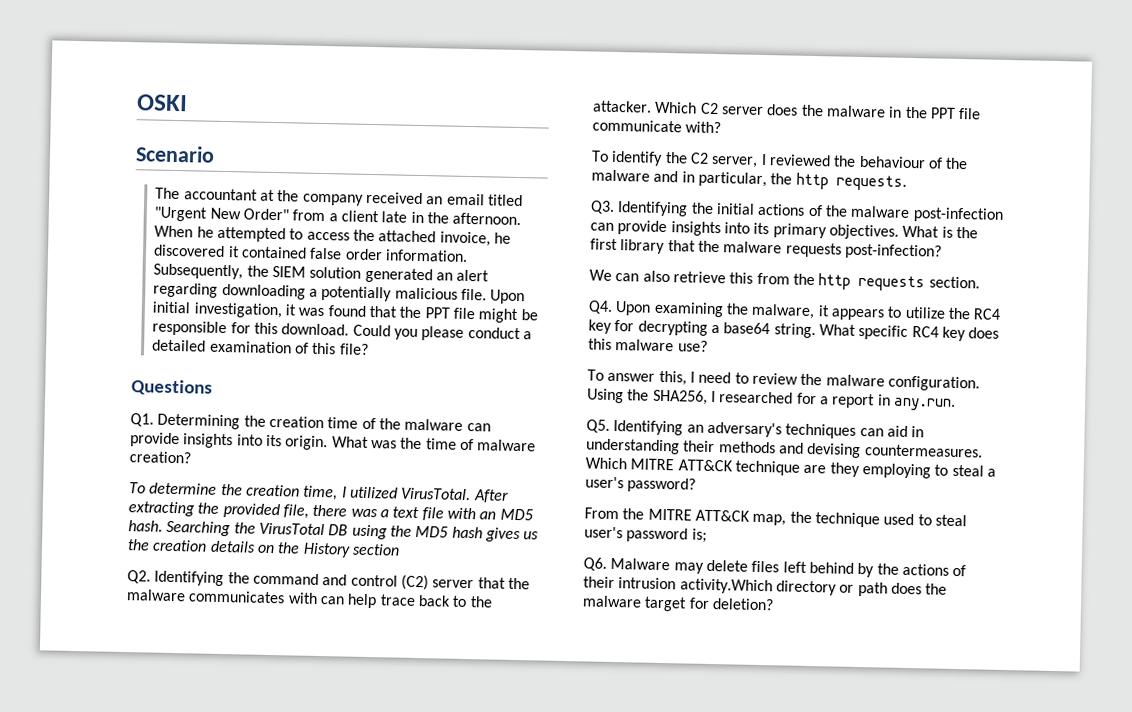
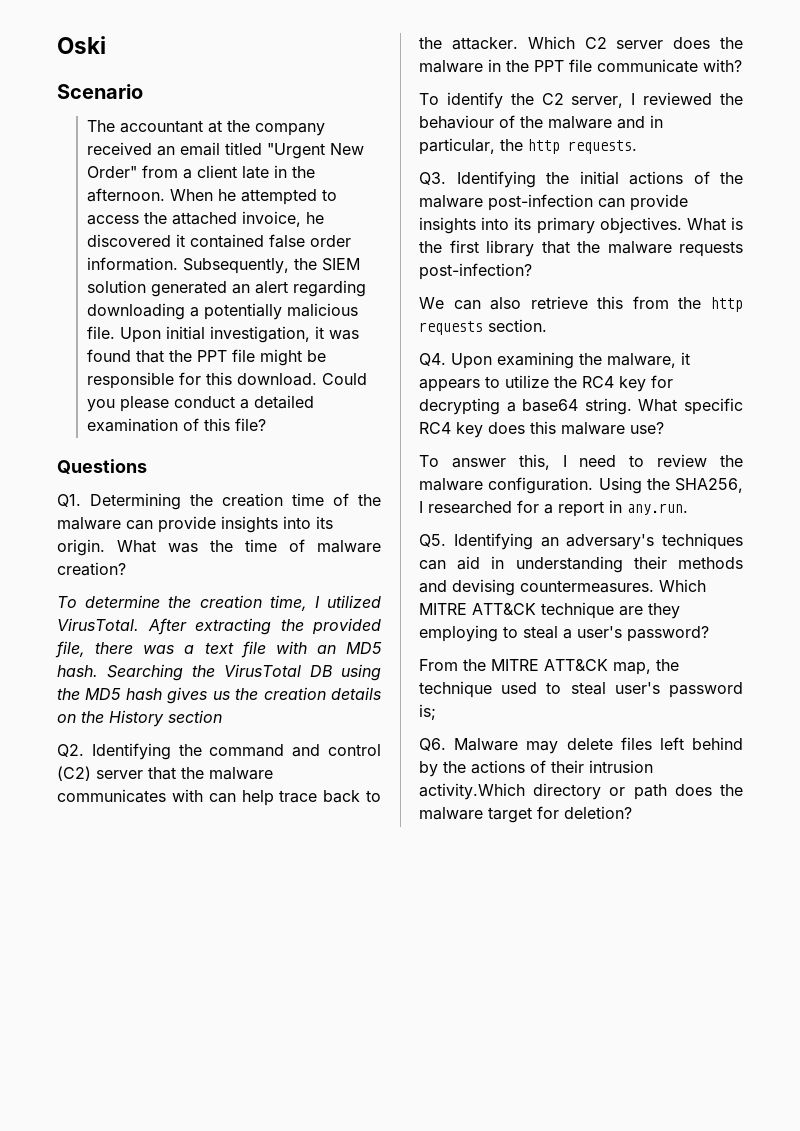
- OSKI
+ Oski

